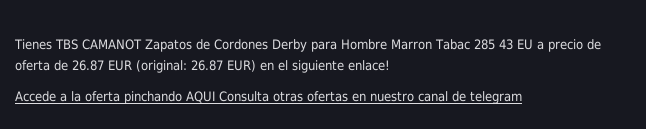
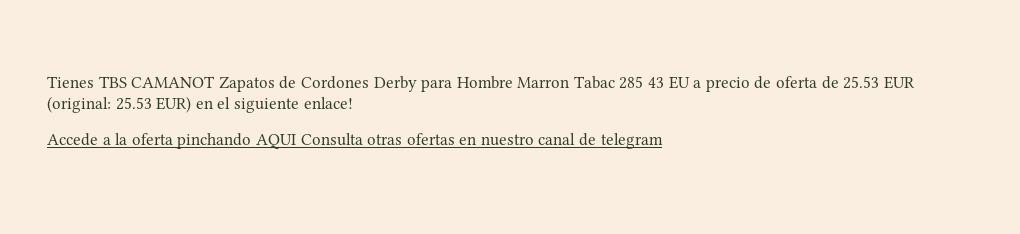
- Tienes TBS CAMANOT Zapatos de Cordones Derby para Hombre Marron Tabac 285 43 EU a precio de oferta de 26.87 EUR (original: 26.87 EUR) en el siguiente enlace!
+ Tienes TBS CAMANOT Zapatos de Cordones Derby para Hombre Marron Tabac 285 43 EU a precio de oferta de 25.53 EUR (original: 25.53 EUR) en el siguiente enlace!

